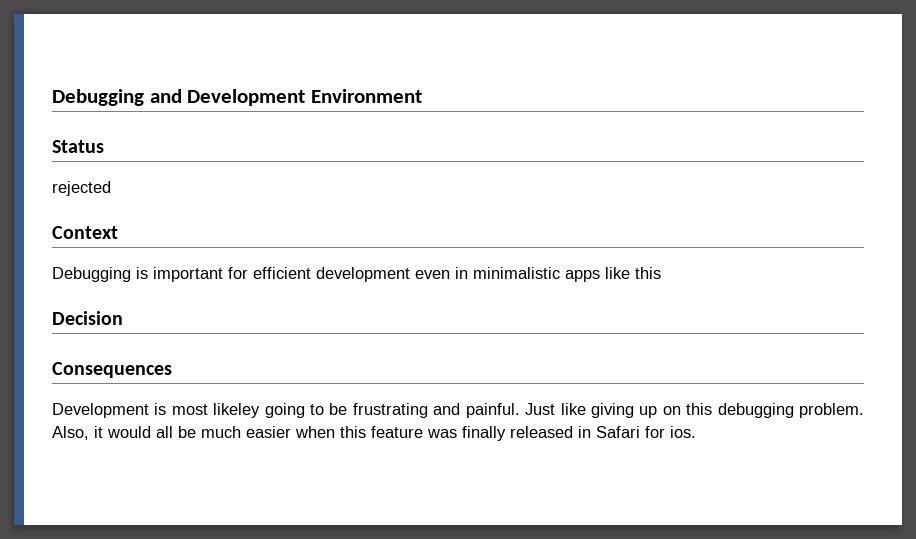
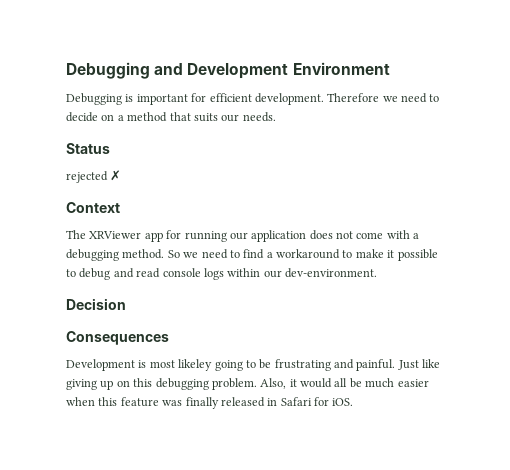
- Status
- rejected
- Context
- Debugging is important for efficient development even in minimalistic apps like this
+ Debugging is important for efficient development. Therefore we need to decide on a method that suits our needs.
+ Status
+ rejected ✗
+ Context
+ The XRViewer app for running our application does not come with a debugging method. So we need to find a workaround to make it possible to debug and read console logs within our dev-environment.
- Also, it would all be much easier when this feature was finally released in Safari for ios.
+ Also, it would all be much easier when this feature was finally released in Safari for iOS.

